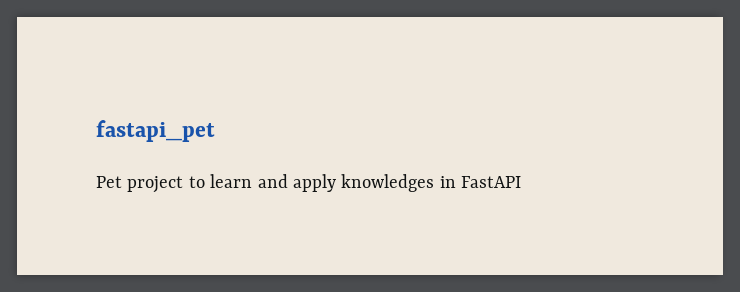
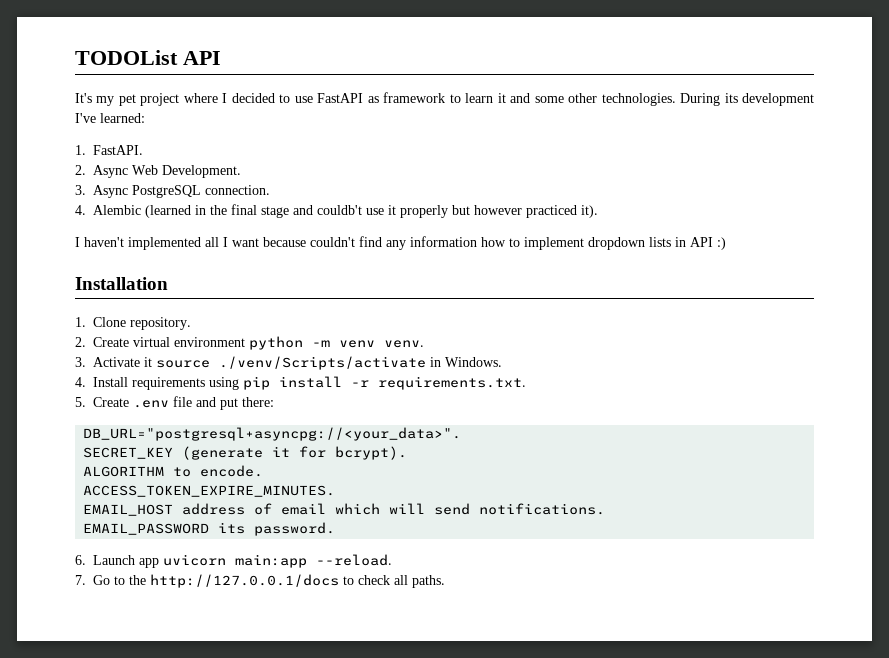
- fastapi_pet
- Pet project to learn and apply knowledges in FastAPI
+ TODOList API
+ It's my pet project where I decided to use FastAPI as framework to learn it and some other technologies. During its development I've learned:
+ 1. FastAPI.
+ 2. Async Web Development.
+ 3. Async PostgreSQL connection.
+ 4. Alembic (learned in the final stage and couldb't use it properly but however practiced it).
+ I haven't implemented all I want because couldn't find any information how to implement dropdown lists in API :)
+ Installation
+ 1. Clone repository.
+ 2. Create virtual environment python -m venv venv.
+ 3. Activate it source ./venv/Scripts/activate in Windows.
+ 4. Install requirements using pip install -r requirements.txt.
+ 5. Create .env file and put there:
+ DB_URL="postgresql+asyncpg://<your_data>".
+ SECRET_KEY (generate it for bcrypt).
+ ALGORITHM to encode.
+ ACCESS_TOKEN_EXPIRE_MINUTES.
+ EMAIL_HOST address of email which will send notifications.
+ EMAIL_PASSWORD its password.
+ 6. Launch app uvicorn main:app --reload.
+ 7. Go to the http://127.0.0.1/docs to check all paths.

